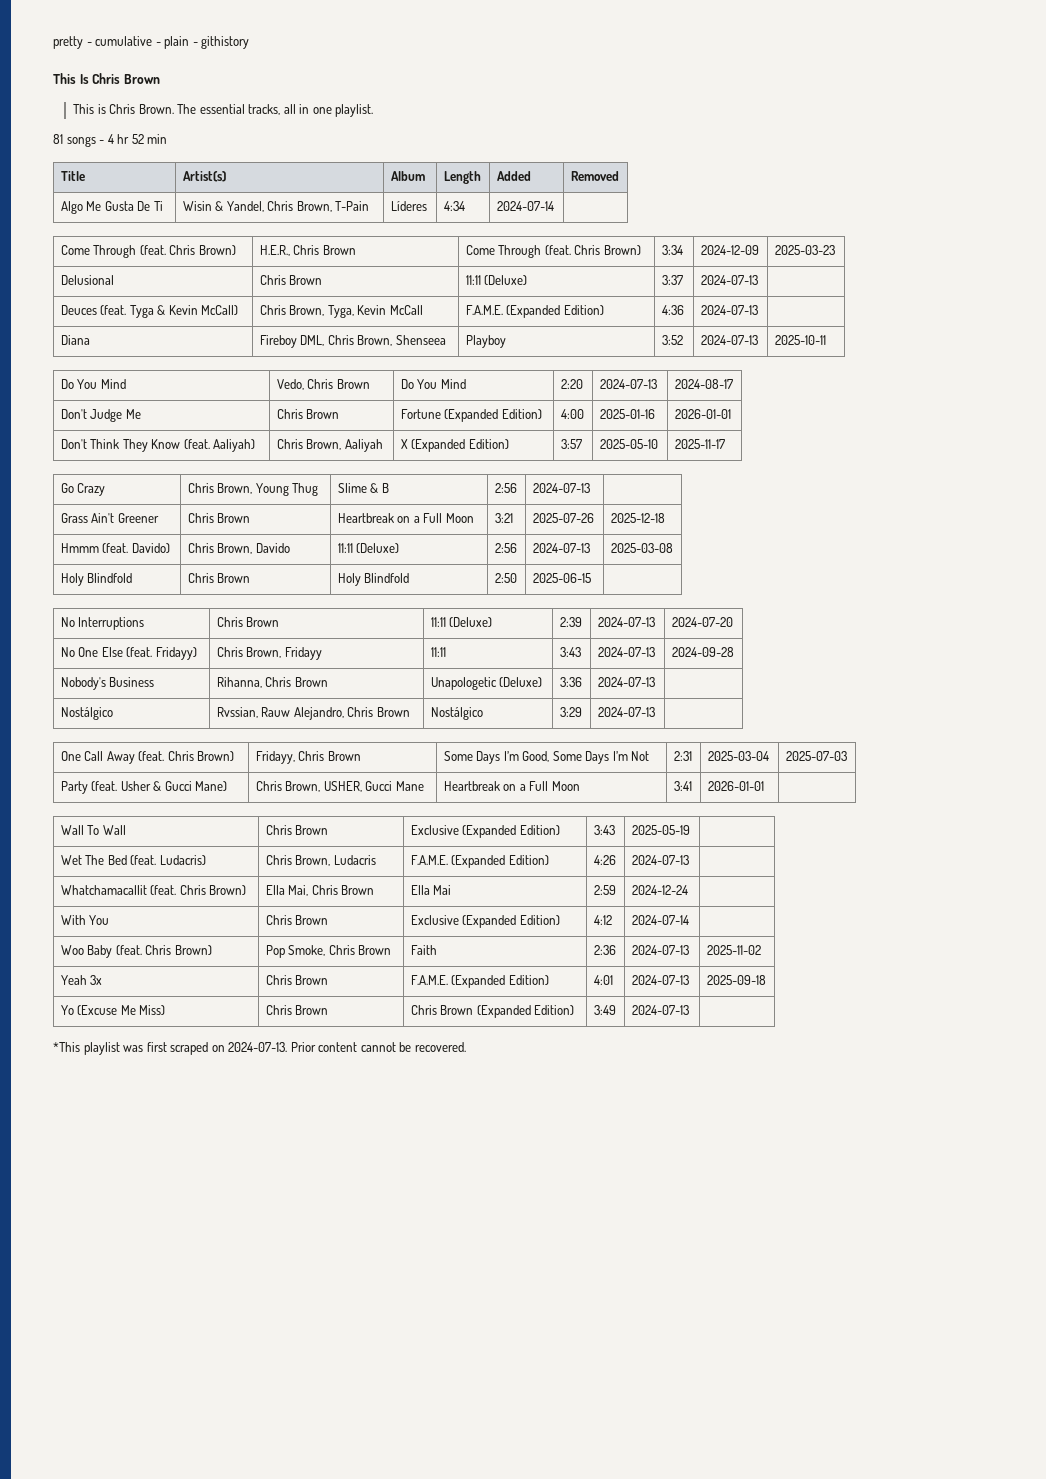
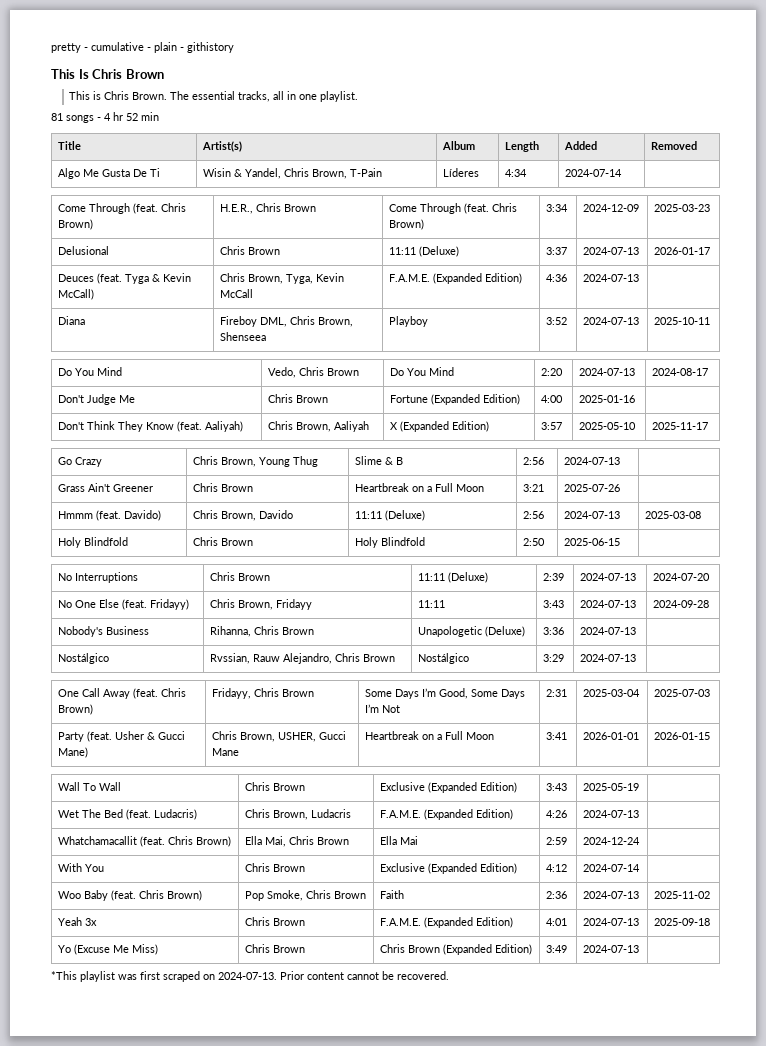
- Delusional | Chris Brown | 11:11 (Deluxe) | 3:37 | 2024-07-13 |
+ Delusional | Chris Brown | 11:11 (Deluxe) | 3:37 | 2024-07-13 | 2026-01-17
- Don't Judge Me | Chris Brown | Fortune (Expanded Edition) | 4:00 | 2025-01-16 | 2026-01-01
+ Don't Judge Me | Chris Brown | Fortune (Expanded Edition) | 4:00 | 2025-01-16 |
- Grass Ain't Greener | Chris Brown | Heartbreak on a Full Moon | 3:21 | 2025-07-26 | 2025-12-18
+ Grass Ain't Greener | Chris Brown | Heartbreak on a Full Moon | 3:21 | 2025-07-26 |
- Party (feat. Usher & Gucci Mane) | Chris Brown, USHER, Gucci Mane | Heartbreak on a Full Moon | 3:41 | 2026-01-01 |
+ Party (feat. Usher & Gucci Mane) | Chris Brown, USHER, Gucci Mane | Heartbreak on a Full Moon | 3:41 | 2026-01-01 | 2026-01-15

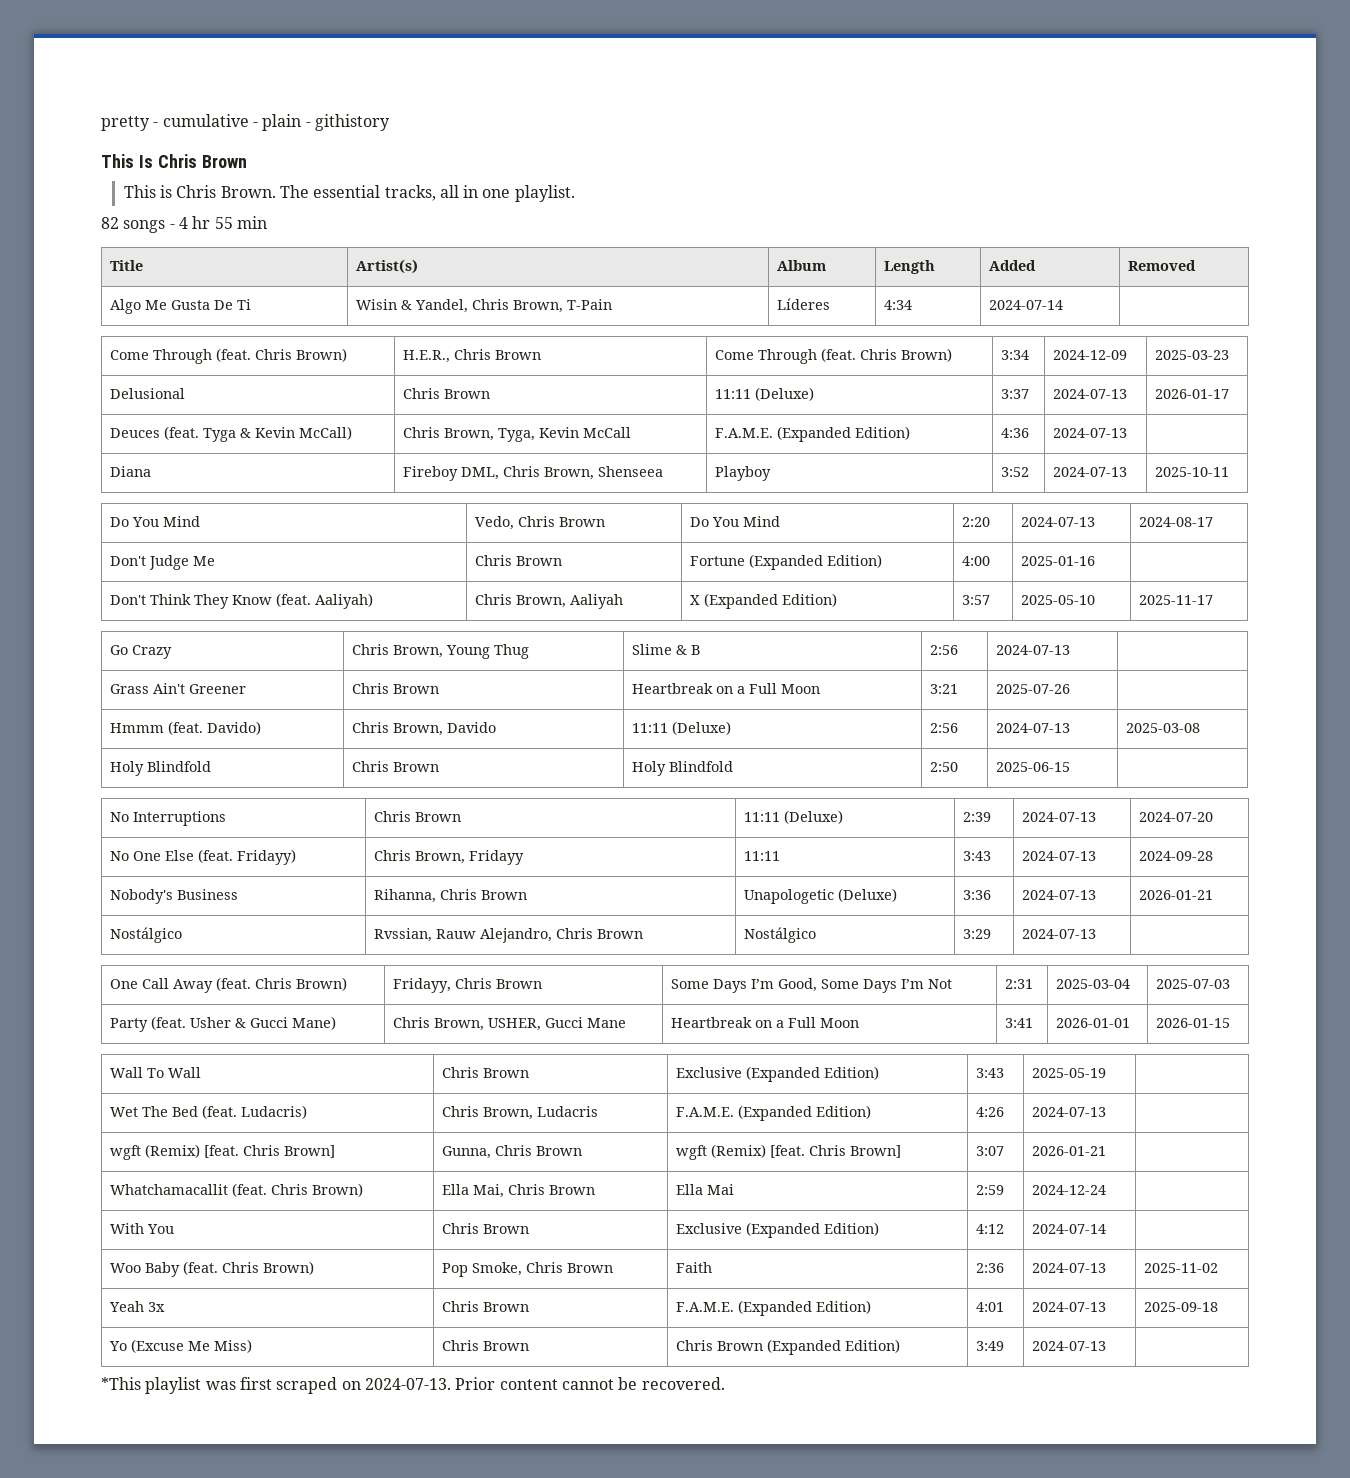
- 81 songs - 4 hr 52 min
+ 82 songs - 4 hr 55 min
- Nobody's Business | Rihanna, Chris Brown | Unapologetic (Deluxe) | 3:36 | 2024-07-13 |
+ Nobody's Business | Rihanna, Chris Brown | Unapologetic (Deluxe) | 3:36 | 2024-07-13 | 2026-01-21
+ wgft (Remix) [feat. Chris Brown] | Gunna, Chris Brown | wgft (Remix) [feat. Chris Brown] | 3:07 | 2026-01-21 |

